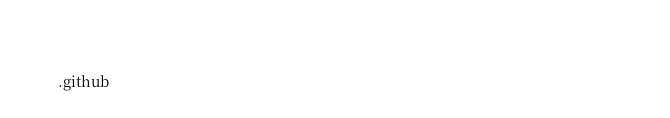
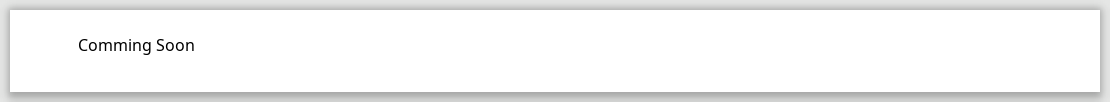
- .github
+ Comming Soon

